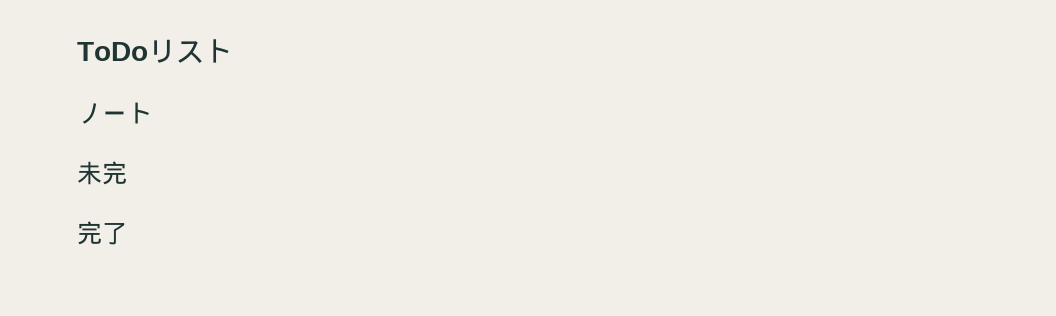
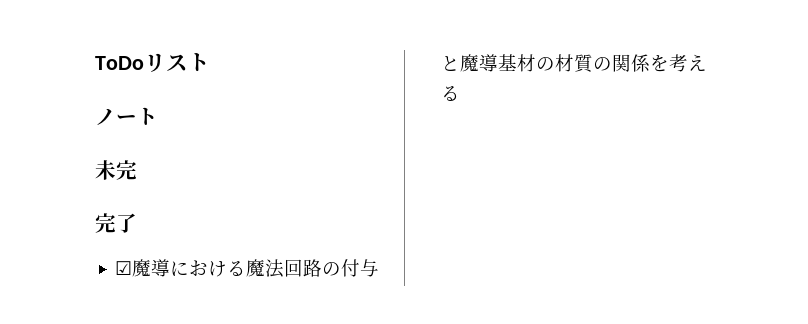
+ ☑魔導における魔法回路の付与と魔導基材の材質の関係を考える

